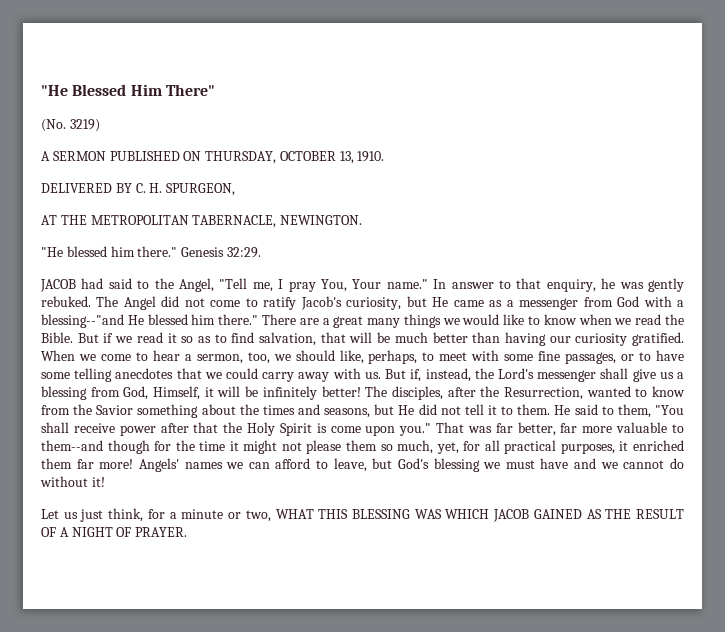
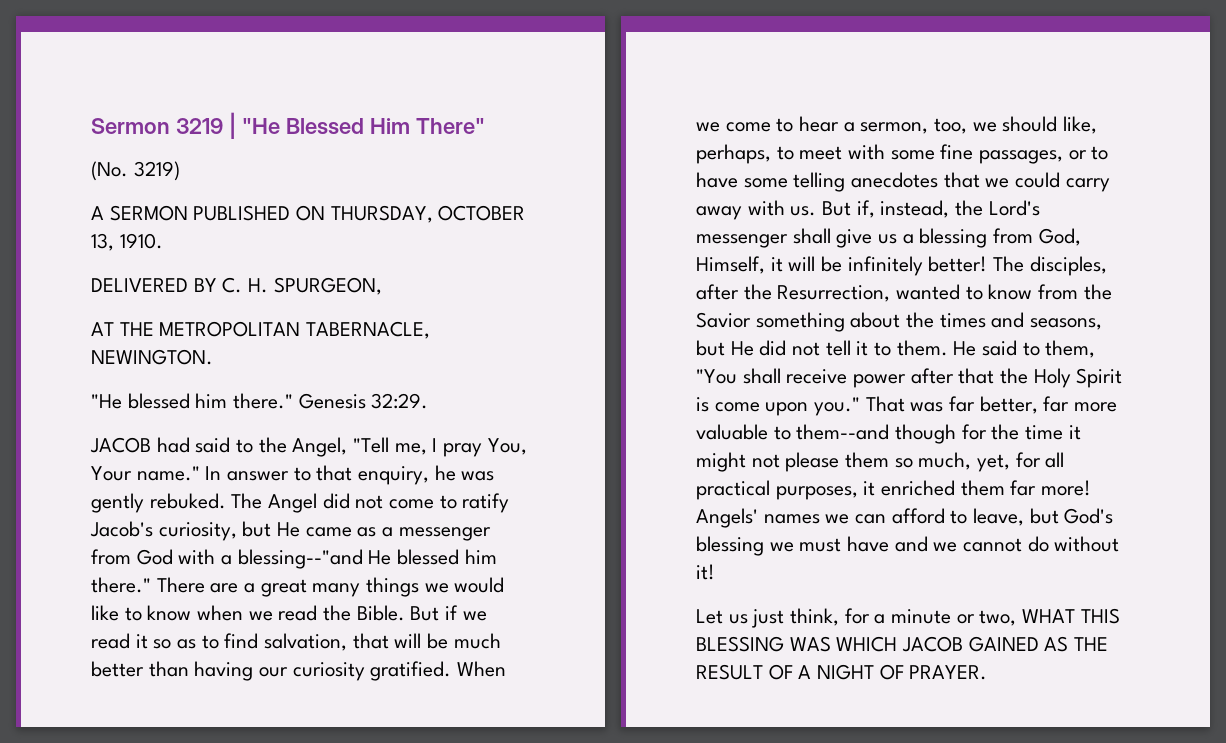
- "He Blessed Him There"
+ Sermon 3219 | "He Blessed Him There"

